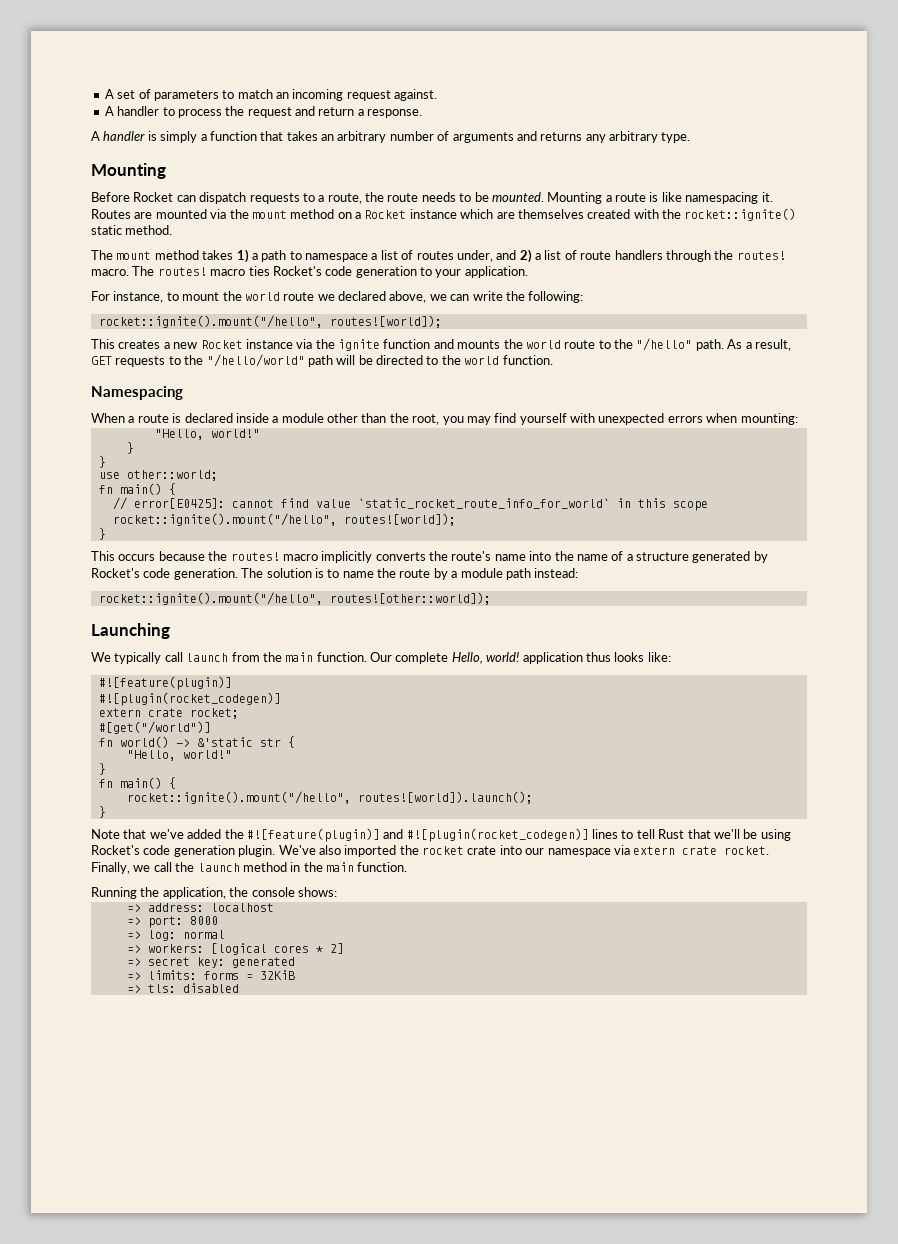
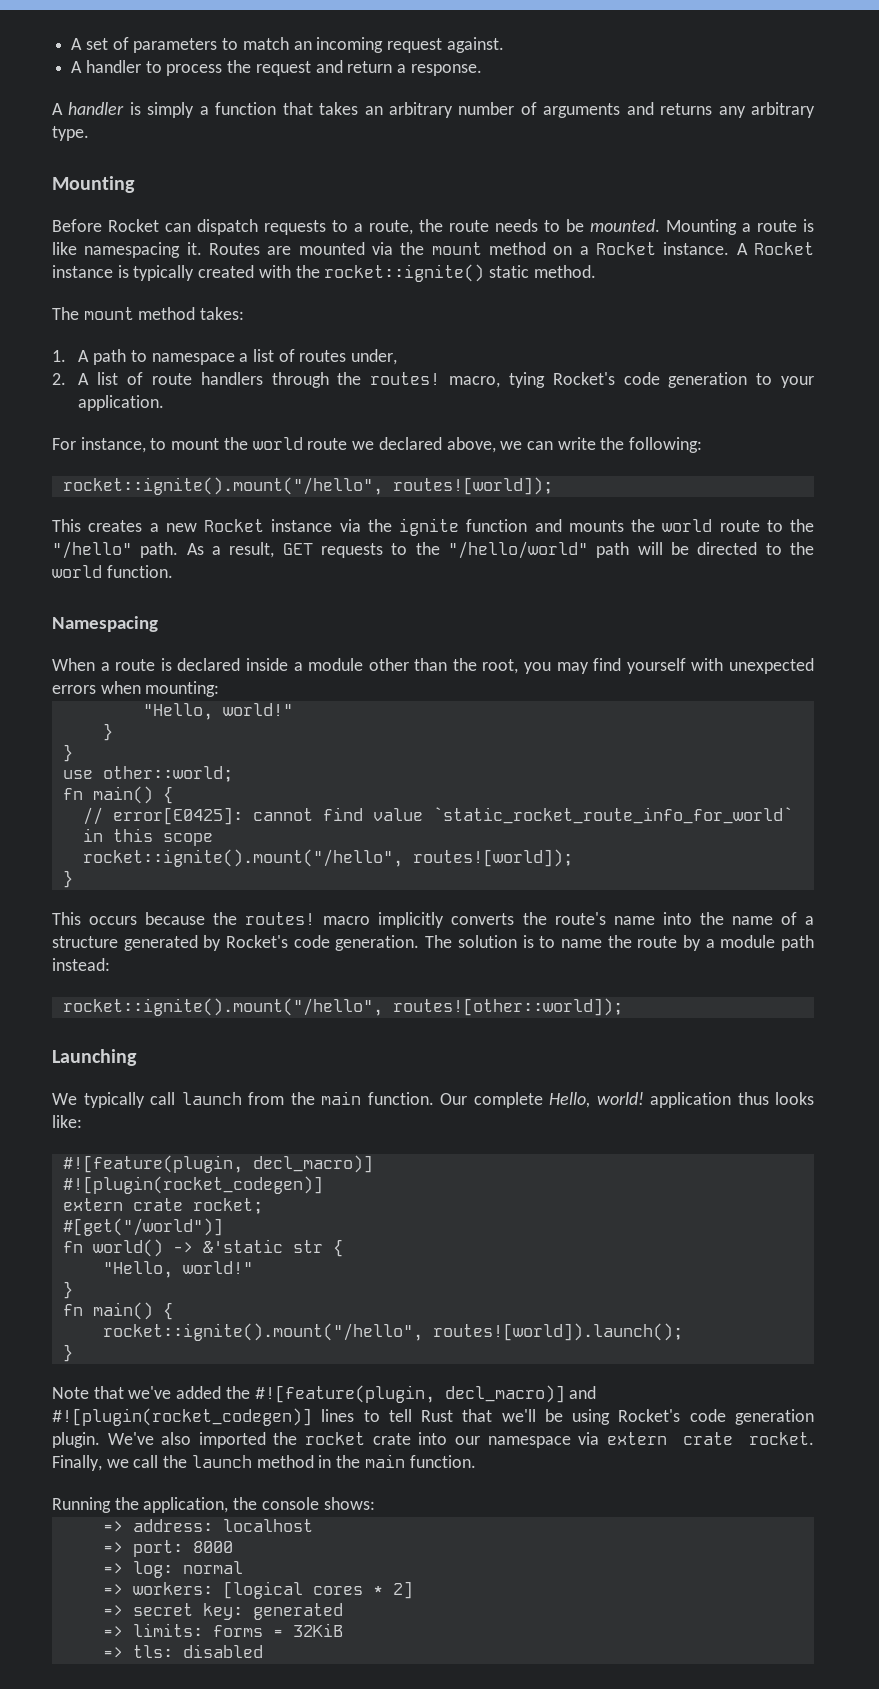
- Routes are mounted via the mount method on a Rocket instance which are themselves created with the rocket::ignite() static method.
+ Routes are mounted via the mount method on a Rocket instance. A Rocket instance is typically created with the rocket::ignite() static method.
- The mount method takes 1) a path to namespace a list of routes under, and 2) a list of route handlers through the routes! macro. The routes! macro ties Rocket's code generation to your application.
+ The mount method takes:
+ 1. A path to namespace a list of routes under,
+ 2. A list of route handlers through the routes! macro, tying Rocket's code generation to your application.
  Our complete Hello, world! application thus looks like:
- #![feature(plugin)]
+ #![feature(plugin, decl_macro)]
- Note that we've added the #![feature(plugin)] and #![plugin(rocket_codegen)] lines to tell Rust that we'll be using Rocket's code generation plugin.
+ Note that we've added the #![feature(plugin, decl_macro)] and #![plugin(rocket_codegen)] lines to tell Rust that we'll be using Rocket's code generation plugin.

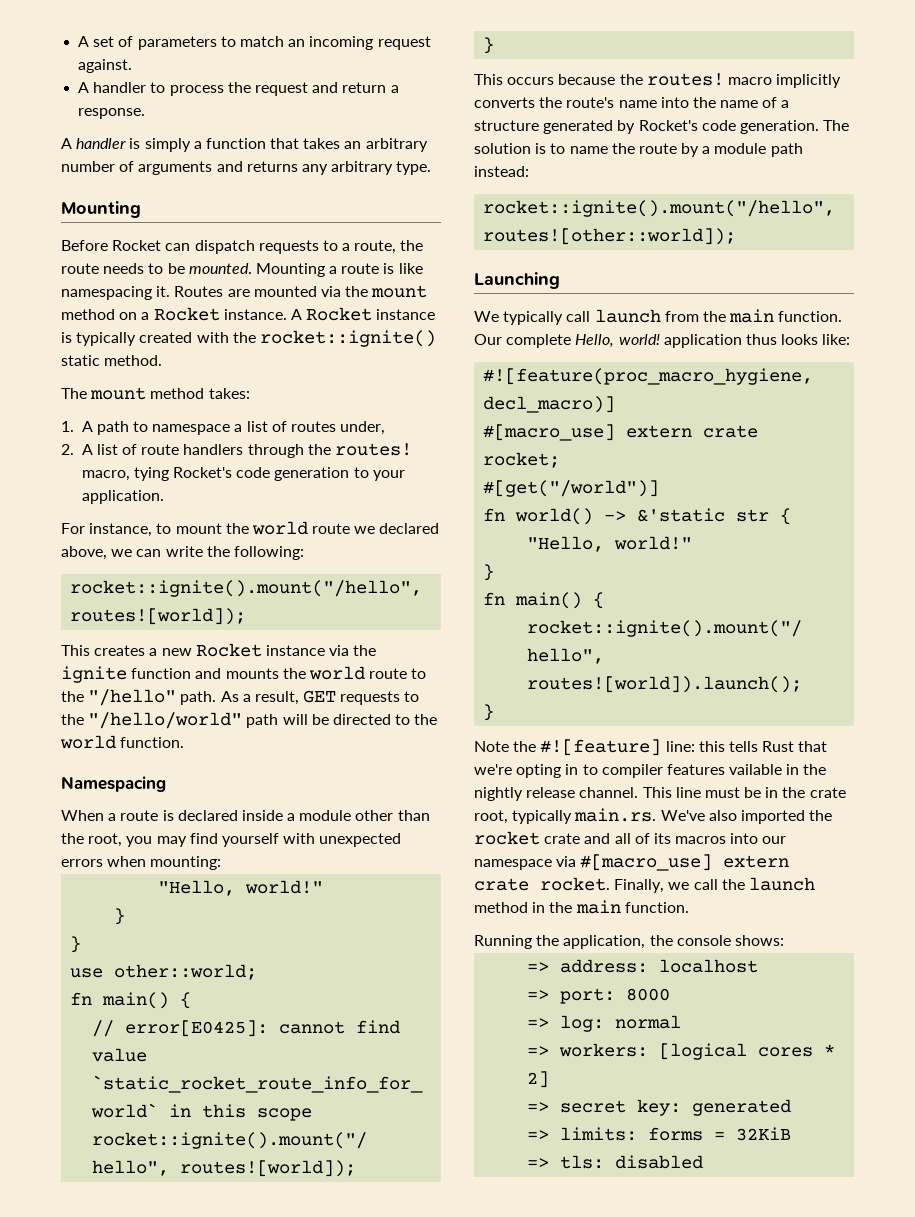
  Our complete Hello, world! application thus looks like:
- #![feature(plugin, decl_macro)]
- #![plugin(rocket_codegen)]
- extern crate rocket;
+ #![feature(proc_macro_hygiene, decl_macro)]
+ #[macro_use] extern crate rocket;
- Note that we've added the #![feature(plugin, decl_macro)] and #![plugin(rocket_codegen)] lines to tell Rust that we'll be using Rocket's code generation plugin. We've also imported the rocket crate into our namespace via extern crate rocket.
+ Note the #![feature] line: this tells Rust that we're opting in to compiler features vailable in the nightly release channel. This line must be in the crate root, typically main.rs. We've also imported the rocket crate and all of its macros into our namespace via #[macro_use] extern crate rocket.

